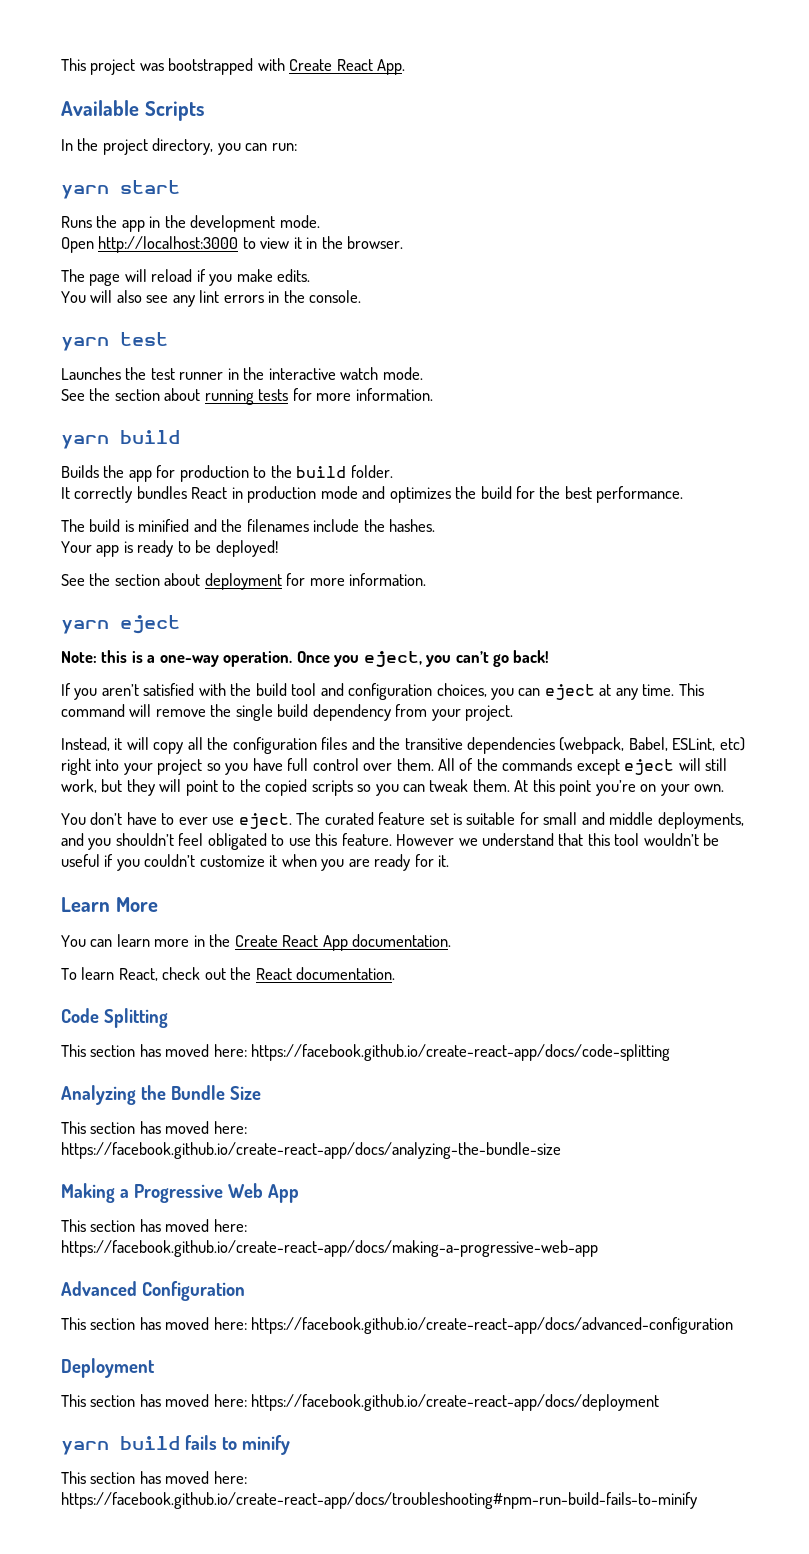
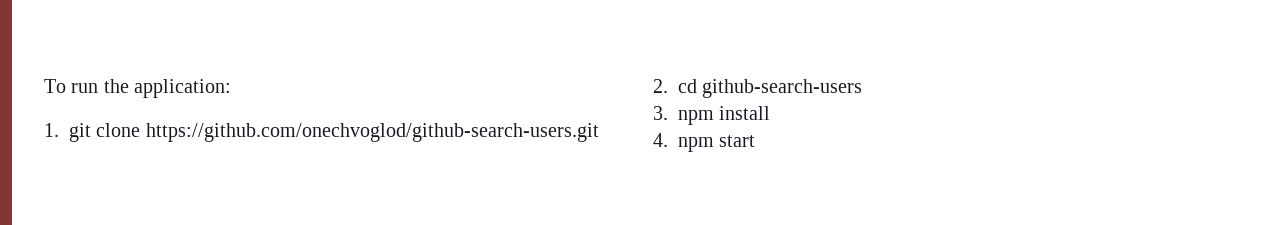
- This project was bootstrapped with Create React App.
- Available Scripts
- In the project directory, you can run:
- yarn start
- Runs the app in the development mode.
- Open http://localhost:3000 to view it in the browser.
- The page will reload if you make edits.
- You will also see any lint errors in the console.
- yarn test
- Launches the test runner in the interactive watch mode.
- See the section about running tests for more information.
- yarn build
- Builds the app for production to the build folder.
- It correctly bundles React in production mode and optimizes the build for the best performance.
- The build is minified and the filenames include the hashes.
- Your app is ready to be deployed!
- See the section about deployment for more information.
- yarn eject
- Note: this is a one-way operation. Once you eject, you can’t go back!
- If you aren’t satisfied with the build tool and configuration choices, you can eject at any time. This command will remove the single build dependency from your project.
- Instead, it will copy all the configuration files and the transitive dependencies (webpack, Babel, ESLint, etc) right into your project so you have full control over them. All of the commands except eject will still work, but they will point to the copied scripts so you can tweak them. At this point you’re on your own.
- You don’t have to ever use eject. The curated feature set is suitable for small and middle deployments, and you shouldn’t feel obligated to use this feature. However we understand that this tool wouldn’t be useful if you couldn’t customize it when you are ready for it.
- Learn More
- You can learn more in the Create React App documentation.
- To learn React, check out the React documentation.
- Code Splitting
- This section has moved here: https://facebook.github.io/create-react-app/docs/code-splitting
- Analyzing the Bundle Size
- This section has moved here: https://facebook.github.io/create-react-app/docs/analyzing-the-bundle-size
- Making a Progressive Web App
- This section has moved here: https://facebook.github.io/create-react-app/docs/making-a-progressive-web-app
- Advanced Configuration
- This section has moved here: https://facebook.github.io/create-react-app/docs/advanced-configuration
- Deployment
- This section has moved here: https://facebook.github.io/create-react-app/docs/deployment
- yarn build fails to minify
- This section has moved here: https://facebook.github.io/create-react-app/docs/troubleshooting#npm-run-build-fails-to-minify
+ To run the application:
+ 1. git clone https://github.com/onechvoglod/github-search-users.git
+ 2. cd github-search-users
+ 3. npm install
+ 4. npm start

